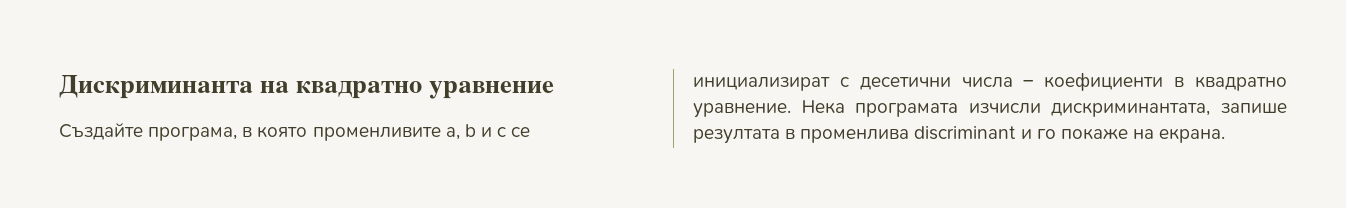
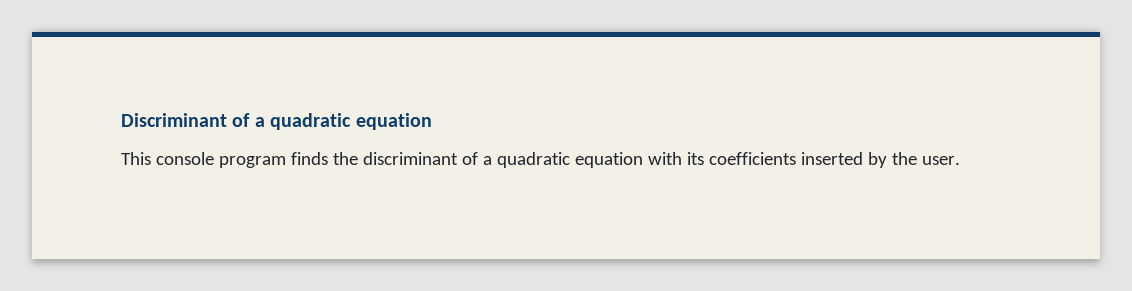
- Дискриминанта на квадратно уравнение
- Създайте програма, в която променливите a, b и c се инициализират с десетични числа – коефициенти в квадратно уравнение. Нека програмата изчисли дискриминантата, запише резултата в променлива discriminant и го покаже на екрана.
+ Discriminant of a quadratic equation
+ This console program finds the discriminant of a quadratic equation with its coefficients inserted by the user.

